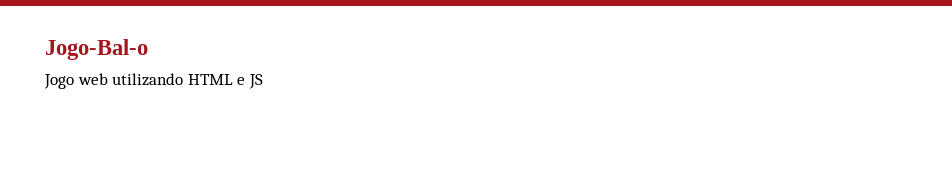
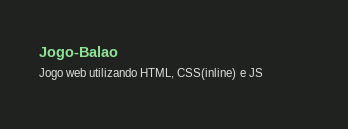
- Jogo-Bal-o
+ Jogo-Balao
- Jogo web utilizando HTML e JS
+ Jogo web utilizando HTML, CSS(inline) e JS

